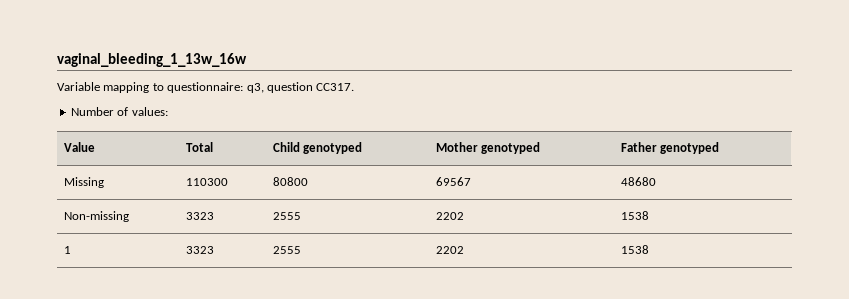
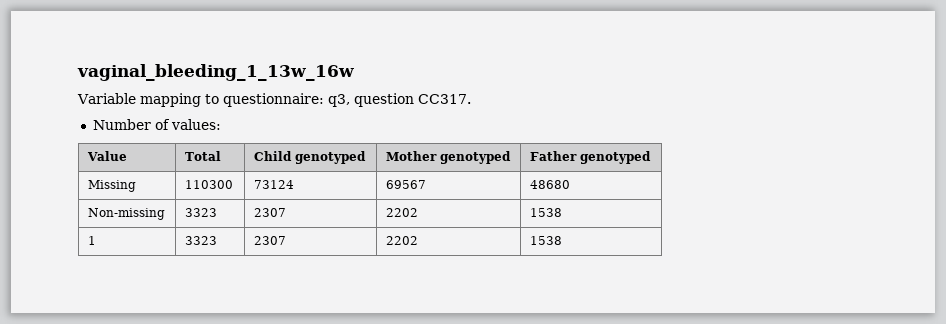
- Missing | 110300 | 80800 | 69567 | 48680
+ Missing | 110300 | 73124 | 69567 | 48680
- Non-missing | 3323 | 2555 | 2202 | 1538
+ Non-missing | 3323 | 2307 | 2202 | 1538
- 1 | 3323 | 2555 | 2202 | 1538
+ 1 | 3323 | 2307 | 2202 | 1538

